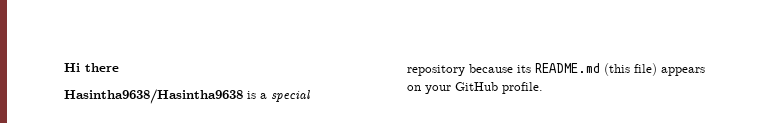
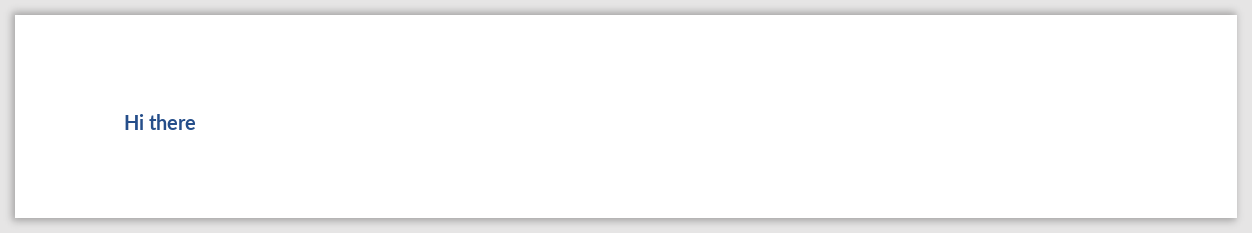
- Hasintha9638/Hasintha9638 is a special repository because its README.md (this file) appears on your GitHub profile.

